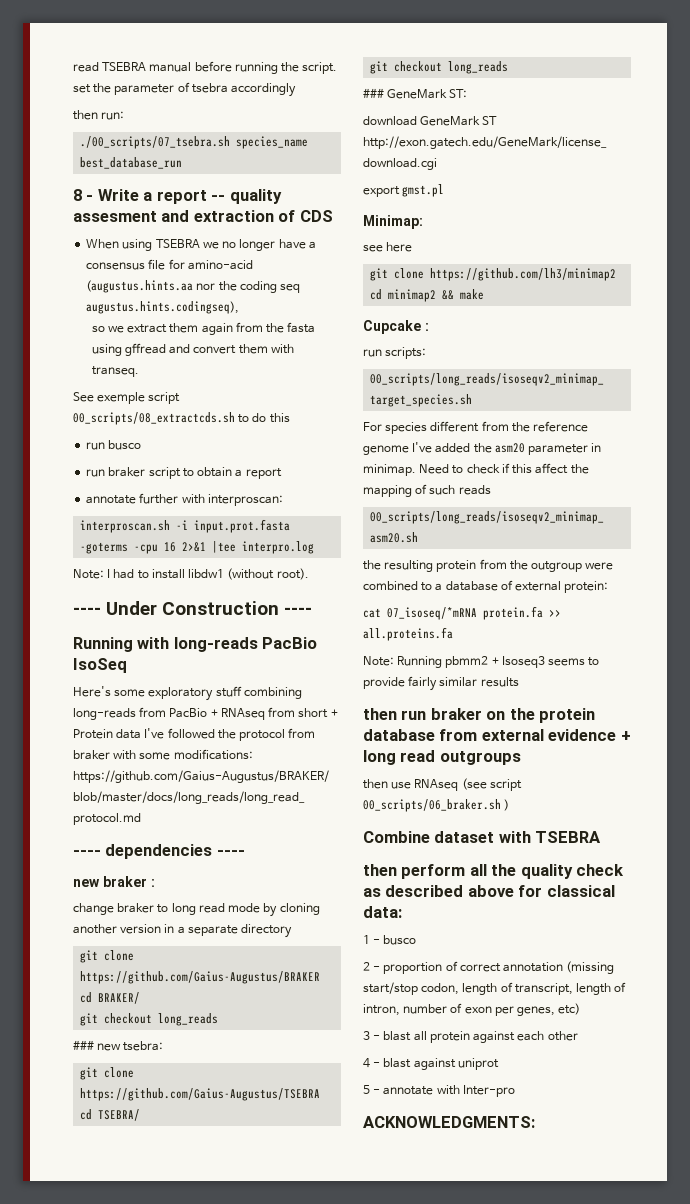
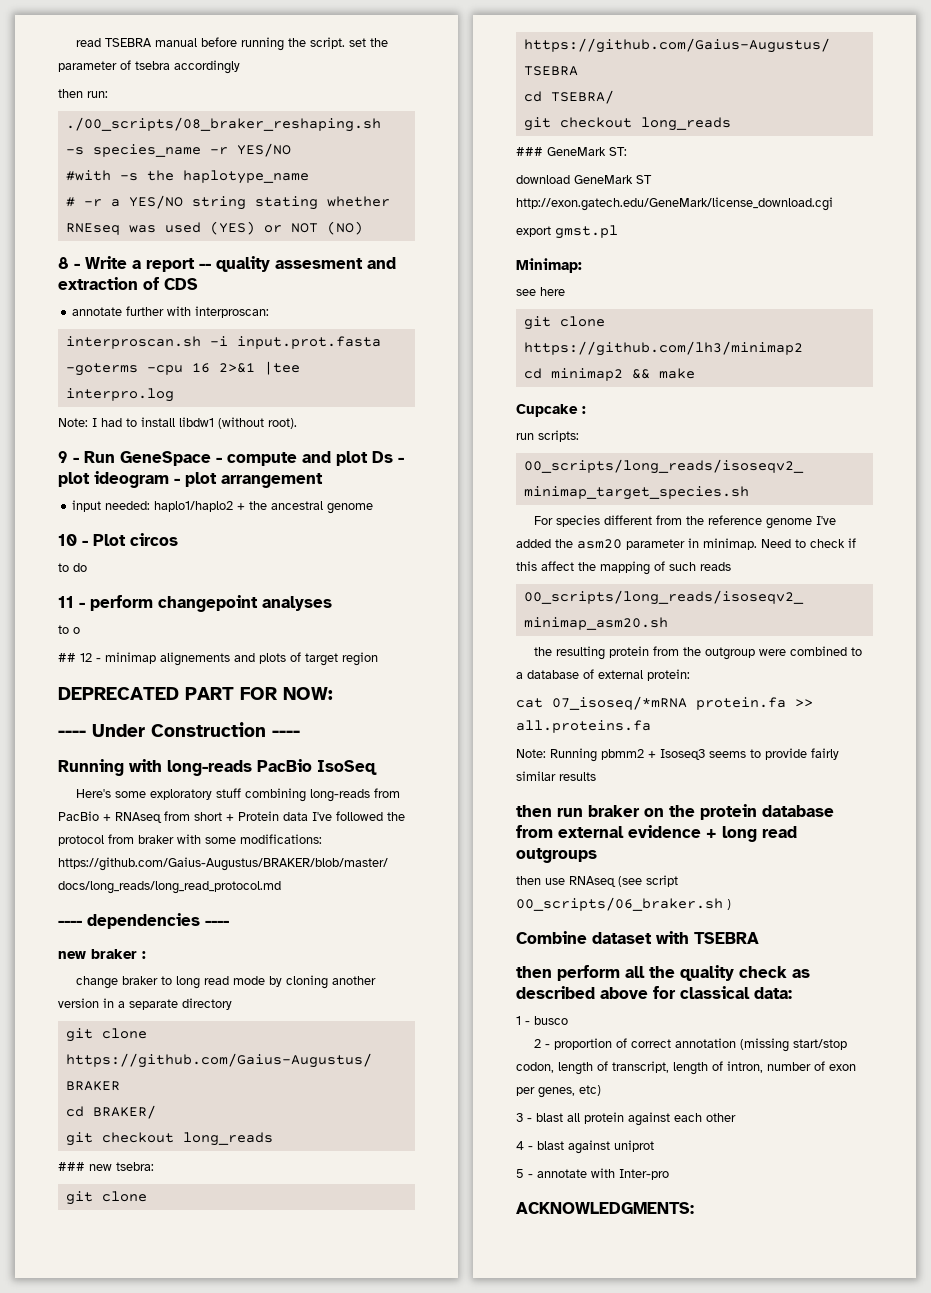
- ./00_scripts/07_tsebra.sh species_name best_database_run
+ ./00_scripts/08_braker_reshaping.sh -s species_name -r YES/NO
+ #with -s the haplotype_name
+ # -r a YES/NO string stating whether RNEseq was used (YES) or NOT (NO)
- When using TSEBRA we no longer have a consensus file for amino-acid (augustus.hints.aa nor the coding seq augustus.hints.codingseq),
- so we extract them again from the fasta using gffread and convert them with transeq.
- See exemple script 00_scripts/08_extractcds.sh to do this
- run busco
- run braker script to obtain a report
+ 9 - Run GeneSpace - compute and plot Ds - plot ideogram - plot arrangement
+ input needed: haplo1/haplo2 + the ancestral genome
+ 10 - Plot circos
+ to do
+ 11 - perform changepoint analyses
+ to o
+ ## 12 - minimap alignements and plots of target region
+ DEPRECATED PART FOR NOW:

